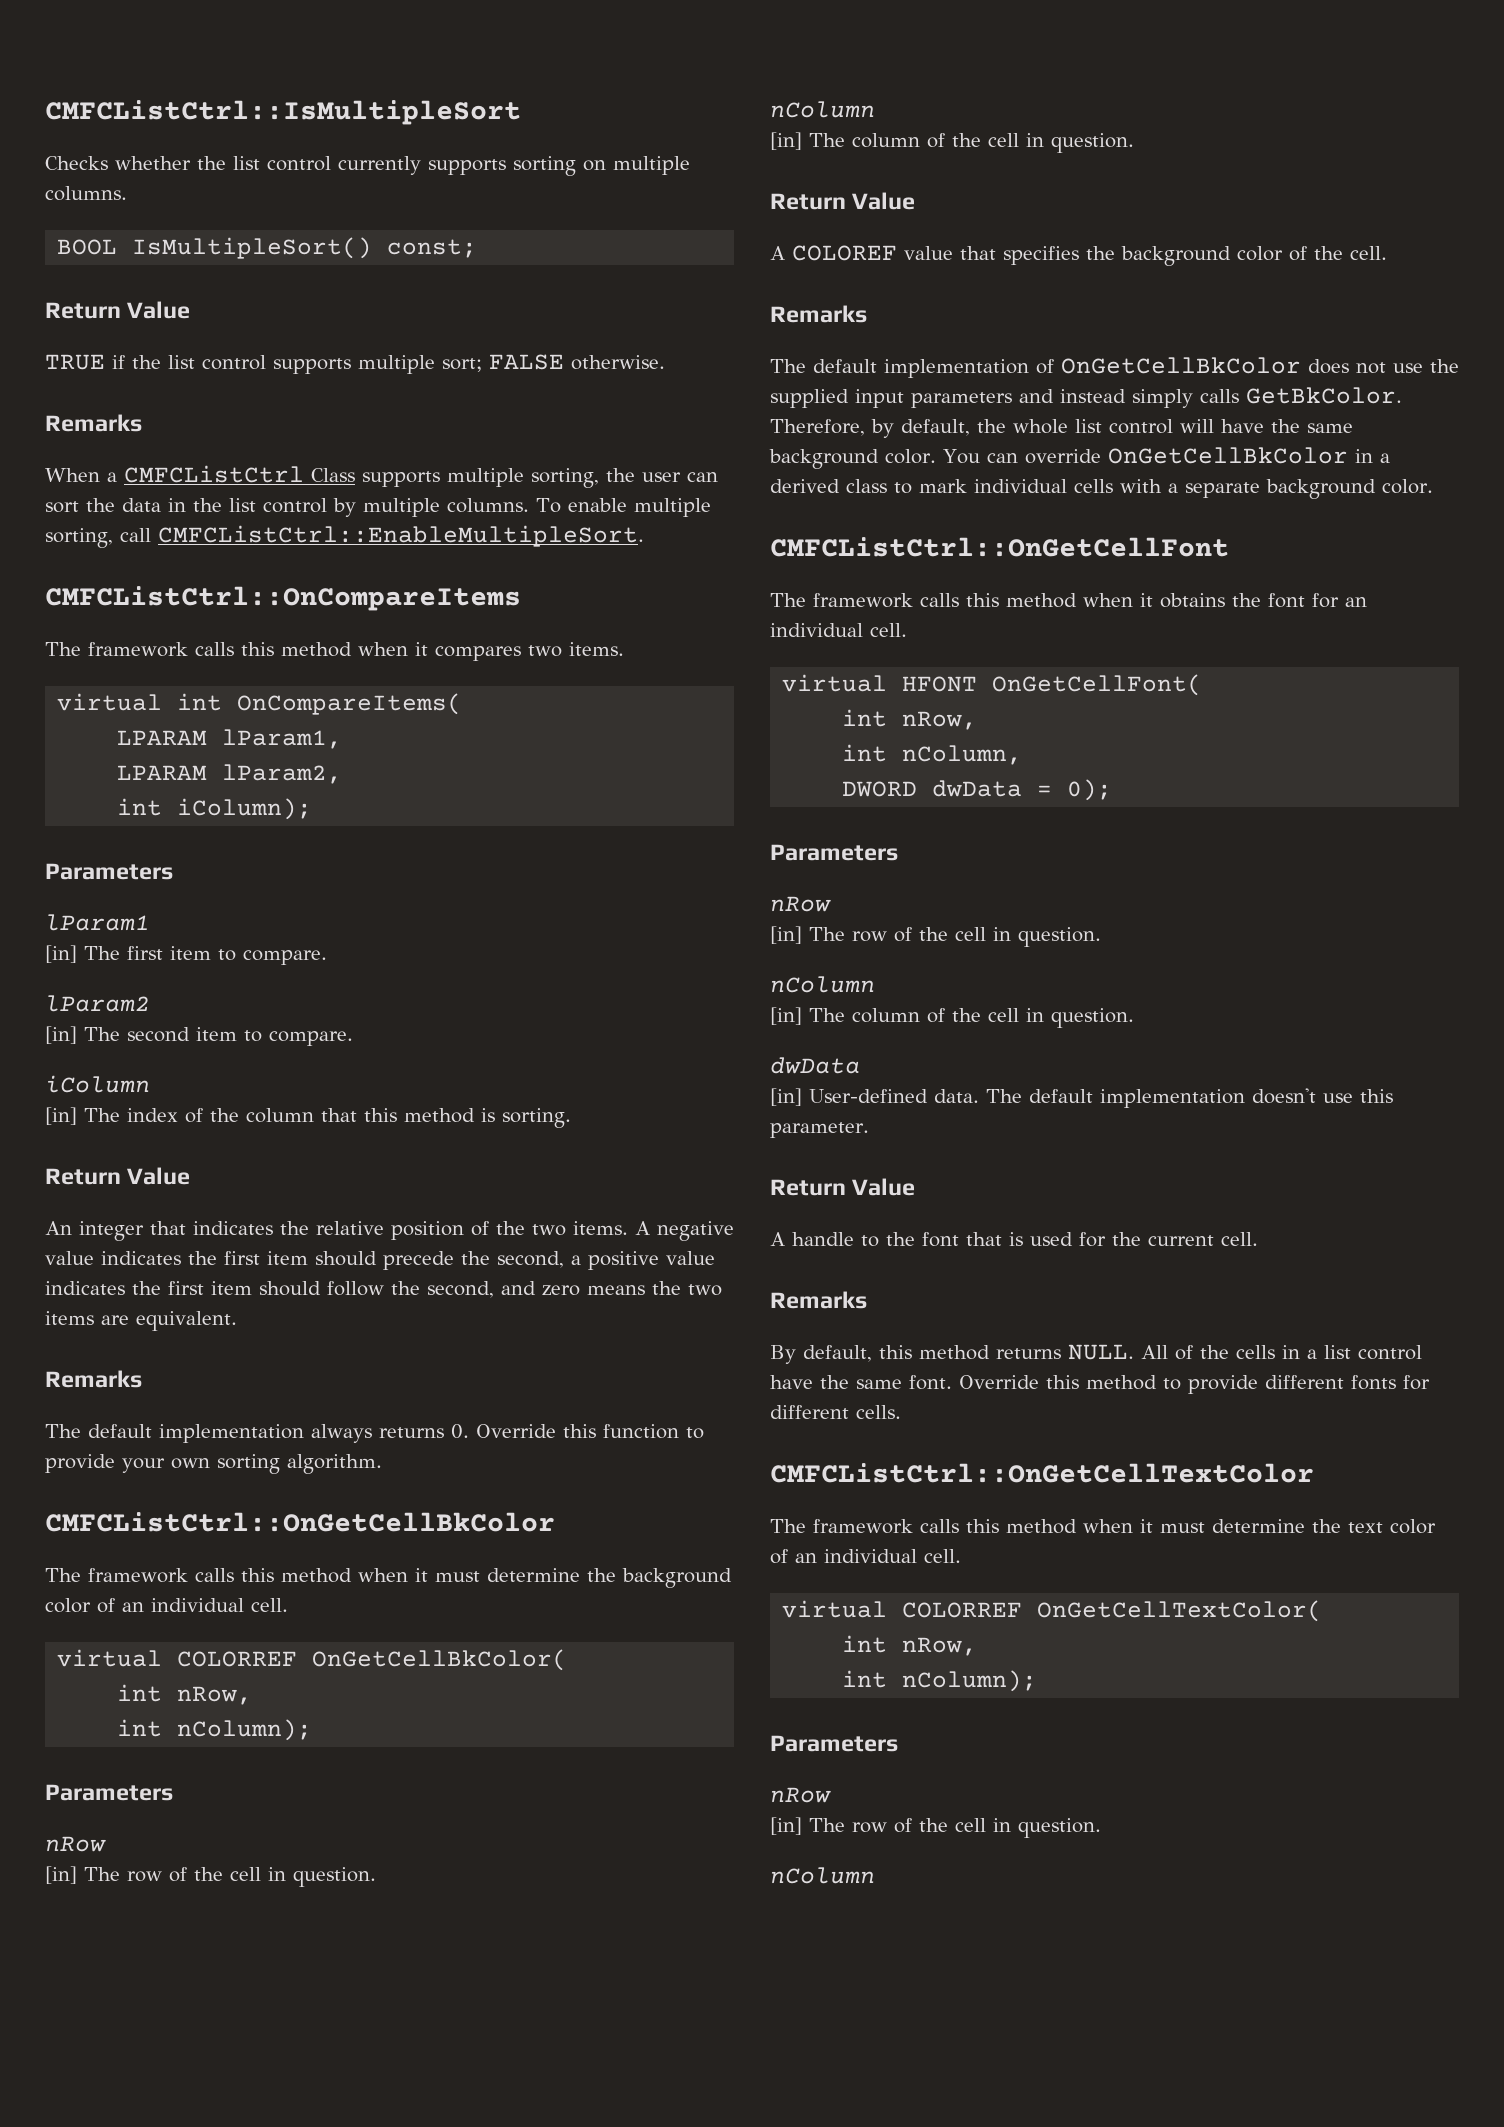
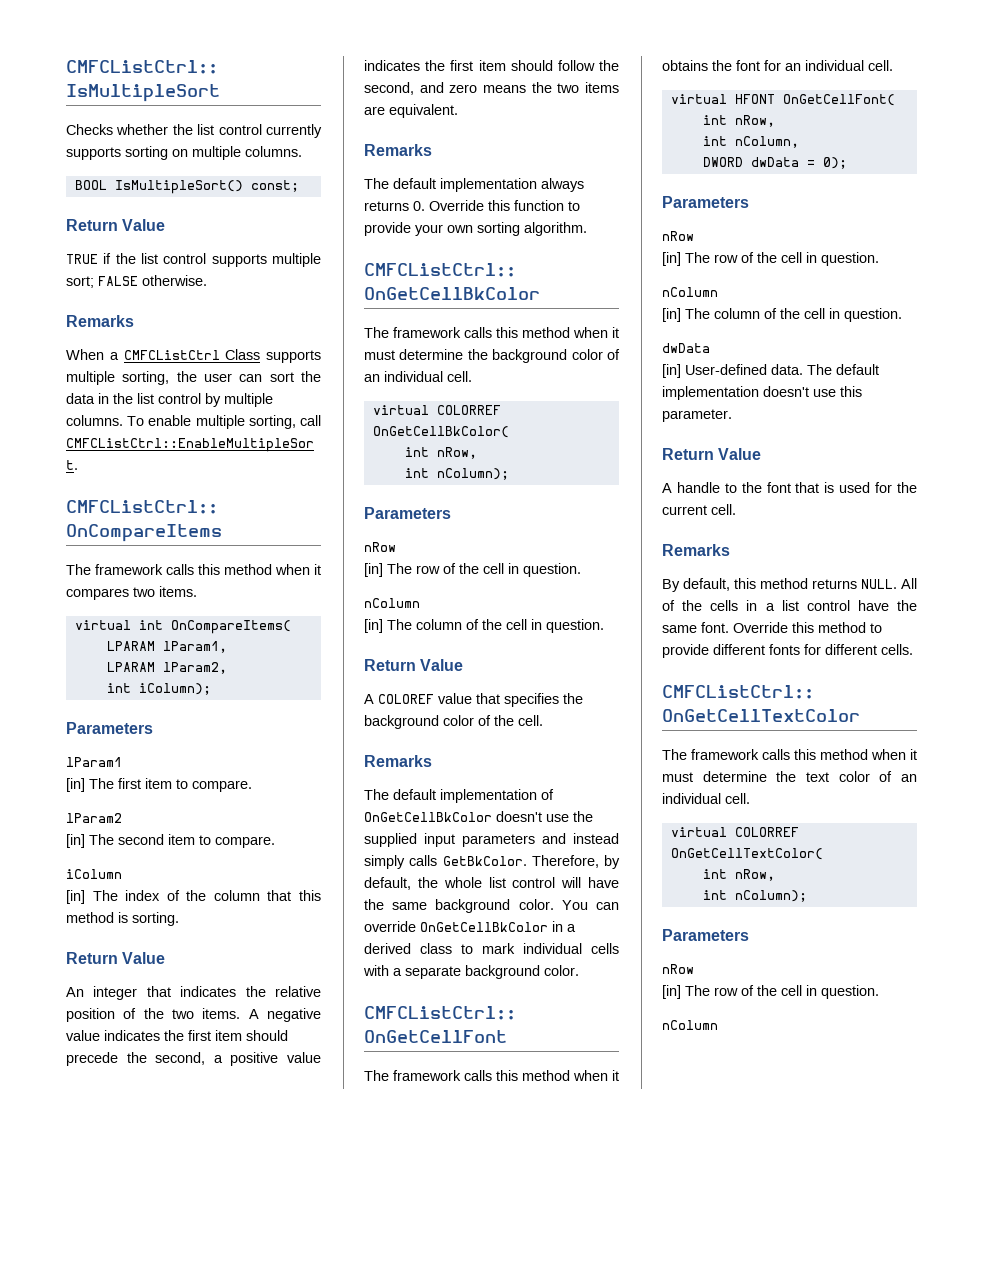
- The default implementation of OnGetCellBkColor does not use the supplied input parameters and instead simply calls GetBkColor.
+ The default implementation of OnGetCellBkColor doesn't use the supplied input parameters and instead simply calls GetBkColor.

